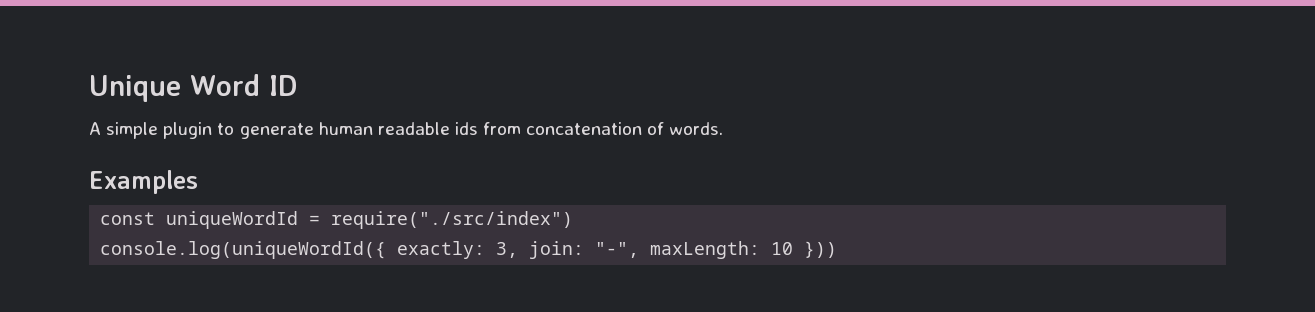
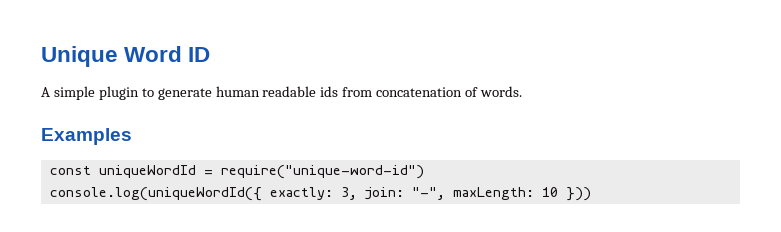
- const uniqueWordId = require("./src/index")
+ const uniqueWordId = require("unique-word-id")

